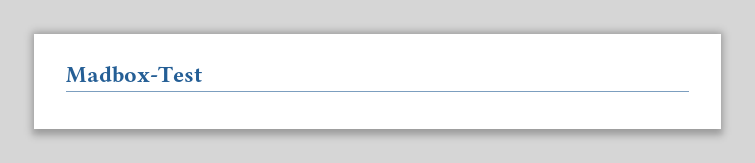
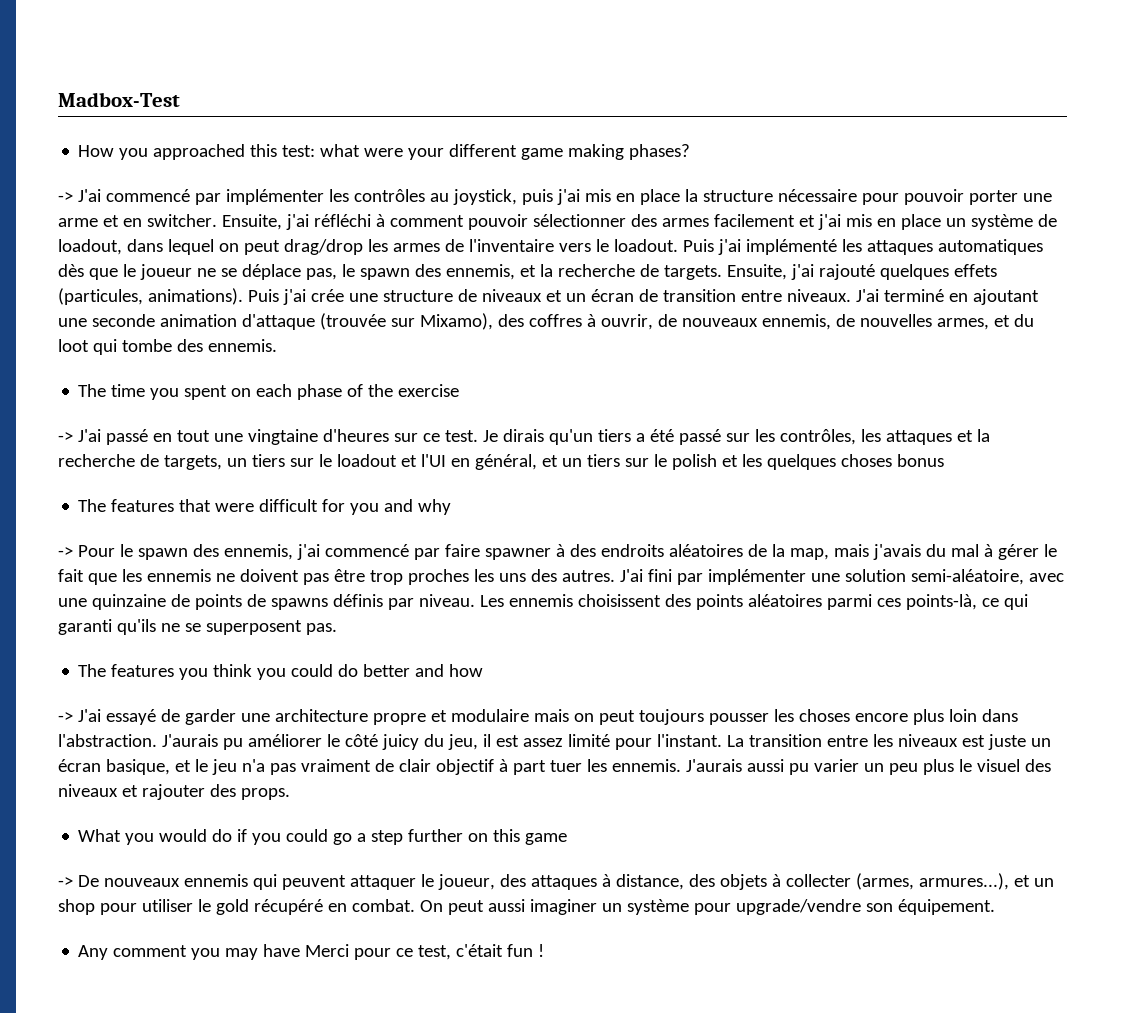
+ How you approached this test: what were your different game making phases?
+ -> J'ai commencé par implémenter les contrôles au joystick, puis j'ai mis en place la structure nécessaire pour pouvoir porter une arme et en switcher. Ensuite, j'ai réfléchi à comment pouvoir sélectionner des armes facilement et j'ai mis en place un système de loadout, dans lequel on peut drag/drop les armes de l'inventaire vers le loadout. Puis j'ai implémenté les attaques automatiques dès que le joueur ne se déplace pas, le spawn des ennemis, et la recherche de targets. Ensuite, j'ai rajouté quelques effets (particules, animations). Puis j'ai crée une structure de niveaux et un écran de transition entre niveaux. J'ai terminé en ajoutant une seconde animation d'attaque (trouvée sur Mixamo), des coffres à ouvrir, de nouveaux ennemis, de nouvelles armes, et du loot qui tombe des ennemis.
+ The time you spent on each phase of the exercise
+ -> J'ai passé en tout une vingtaine d'heures sur ce test. Je dirais qu'un tiers a été passé sur les contrôles, les attaques et la recherche de targets, un tiers sur le loadout et l'UI en général, et un tiers sur le polish et les quelques choses bonus
+ The features that were difficult for you and why
+ -> Pour le spawn des ennemis, j'ai commencé par faire spawner à des endroits aléatoires de la map, mais j'avais du mal à gérer le fait que les ennemis ne doivent pas être trop proches les uns des autres. J'ai fini par implémenter une solution semi-aléatoire, avec une quinzaine de points de spawns définis par niveau. Les ennemis choisissent des points aléatoires parmi ces points-là, ce qui garanti qu'ils ne se superposent pas.
+ The features you think you could do better and how
+ -> J'ai essayé de garder une architecture propre et modulaire mais on peut toujours pousser les choses encore plus loin dans l'abstraction. J'aurais pu améliorer le côté juicy du jeu, il est assez limité pour l'instant. La transition entre les niveaux est juste un écran basique, et le jeu n'a pas vraiment de clair objectif à part tuer les ennemis. J'aurais aussi pu varier un peu plus le visuel des niveaux et rajouter des props.
+ What you would do if you could go a step further on this game
+ -> De nouveaux ennemis qui peuvent attaquer le joueur, des attaques à distance, des objets à collecter (armes, armures...), et un shop pour utiliser le gold récupéré en combat. On peut aussi imaginer un système pour upgrade/vendre son équipement.
+ Any comment you may have Merci pour ce test, c'était fun !

